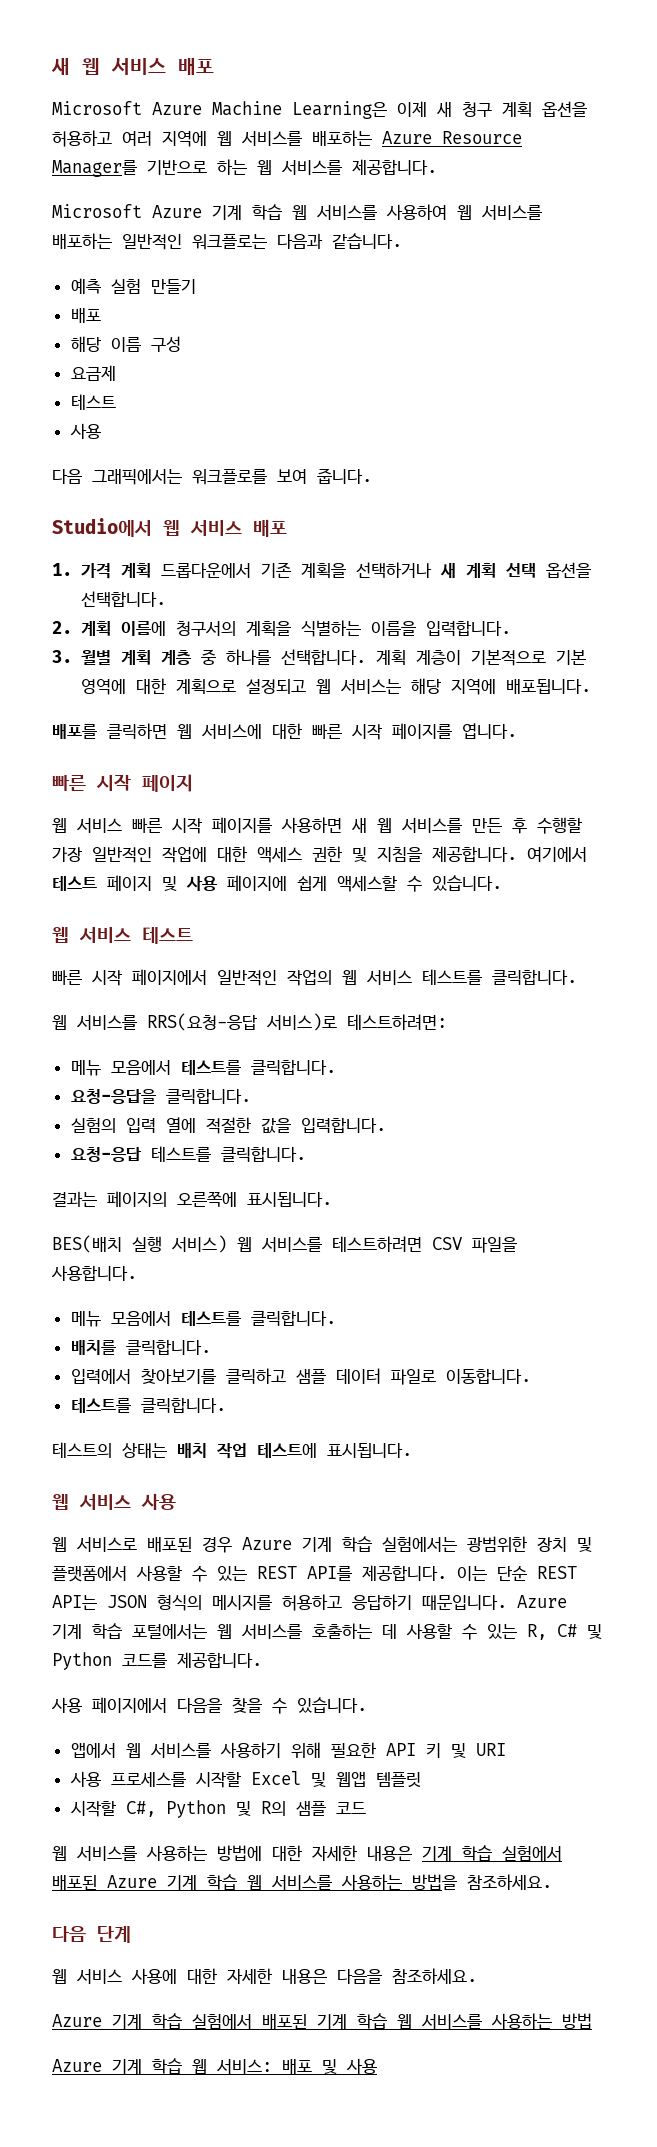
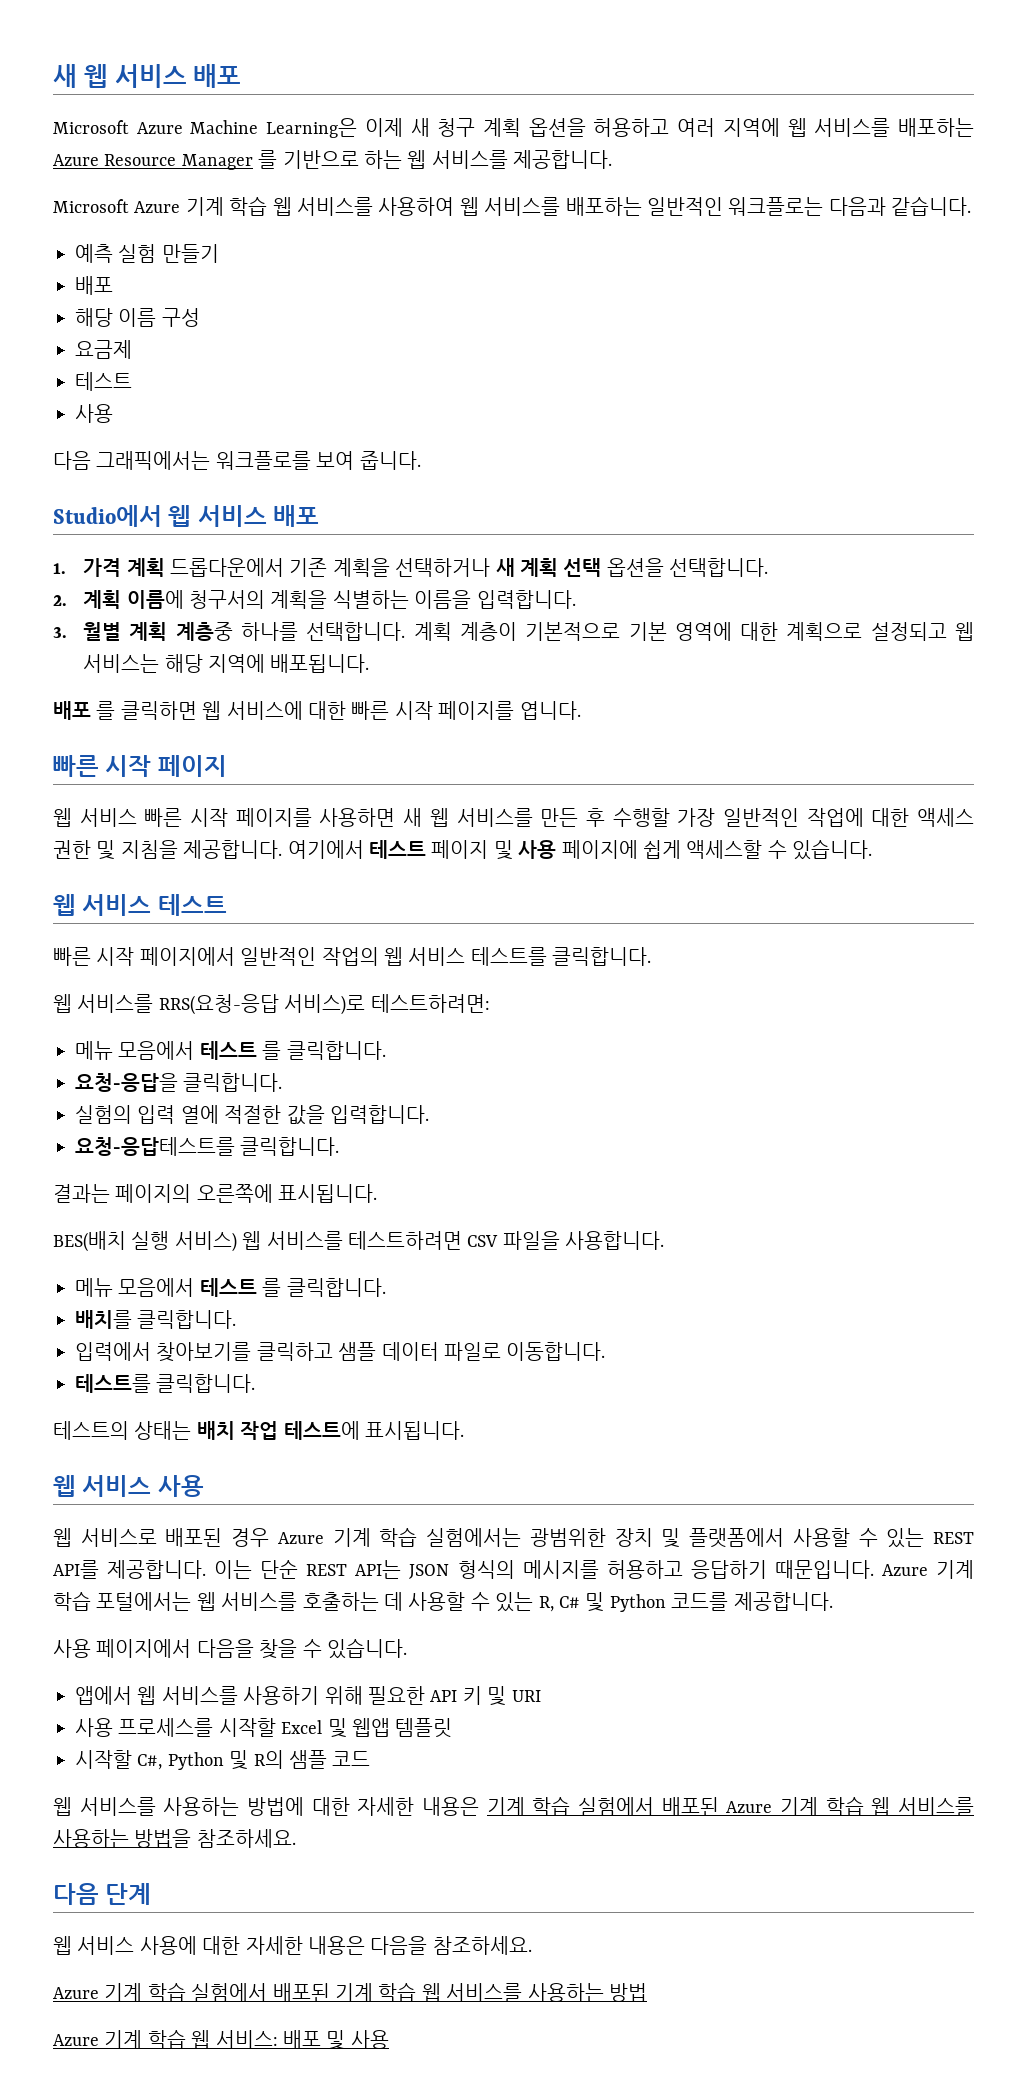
- Microsoft Azure Machine Learning은 이제 새 청구 계획 옵션을 허용하고 여러 지역에 웹 서비스를 배포하는 Azure Resource Manager를 기반으로 하는 웹 서비스를 제공합니다.
+ Microsoft Azure Machine Learning은 이제 새 청구 계획 옵션을 허용하고 여러 지역에 웹 서비스를 배포하는 Azure Resource Manager 를 기반으로 하는 웹 서비스를 제공합니다.
- 3. 월별 계획 계층 중 하나를 선택합니다.
+ 3. 월별 계획 계층중 하나를 선택합니다.
- 배포를 클릭하면 웹 서비스에 대한 빠른 시작 페이지를 엽니다.
+ 배포 를 클릭하면 웹 서비스에 대한 빠른 시작 페이지를 엽니다.
  웹 서비스를 RRS(요청-응답 서비스)로 테스트하려면:
- 메뉴 모음에서 테스트를 클릭합니다.
+ 메뉴 모음에서 테스트 를 클릭합니다.
- 요청-응답 테스트를 클릭합니다.
+ 요청-응답테스트를 클릭합니다.
  BES(배치 실행 서비스) 웹 서비스를 테스트하려면 CSV 파일을 사용합니다.
- 메뉴 모음에서 테스트를 클릭합니다.
+ 메뉴 모음에서 테스트 를 클릭합니다.

